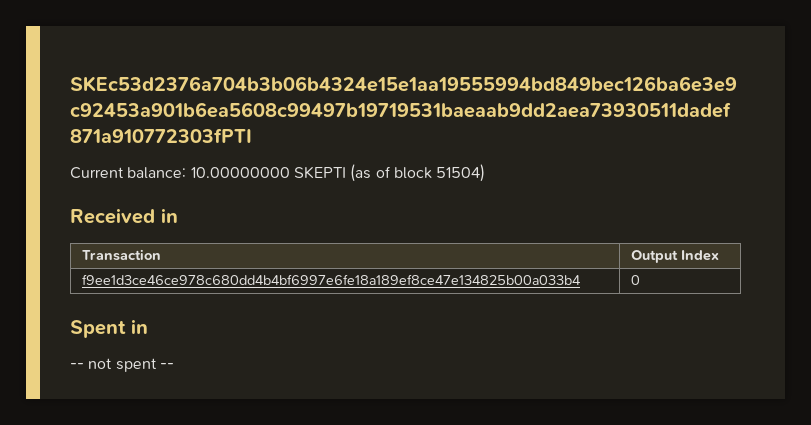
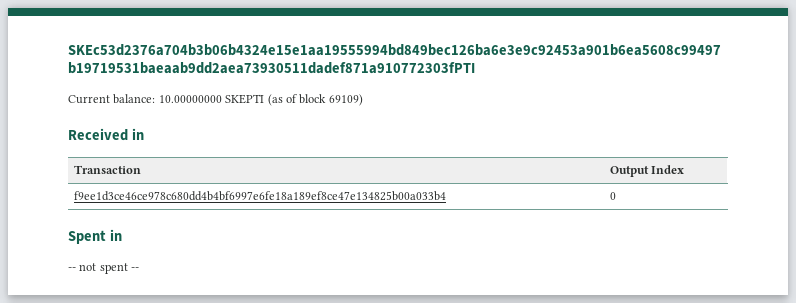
- Current balance: 10.00000000 SKEPTI (as of block 51504)
+ Current balance: 10.00000000 SKEPTI (as of block 69109)

